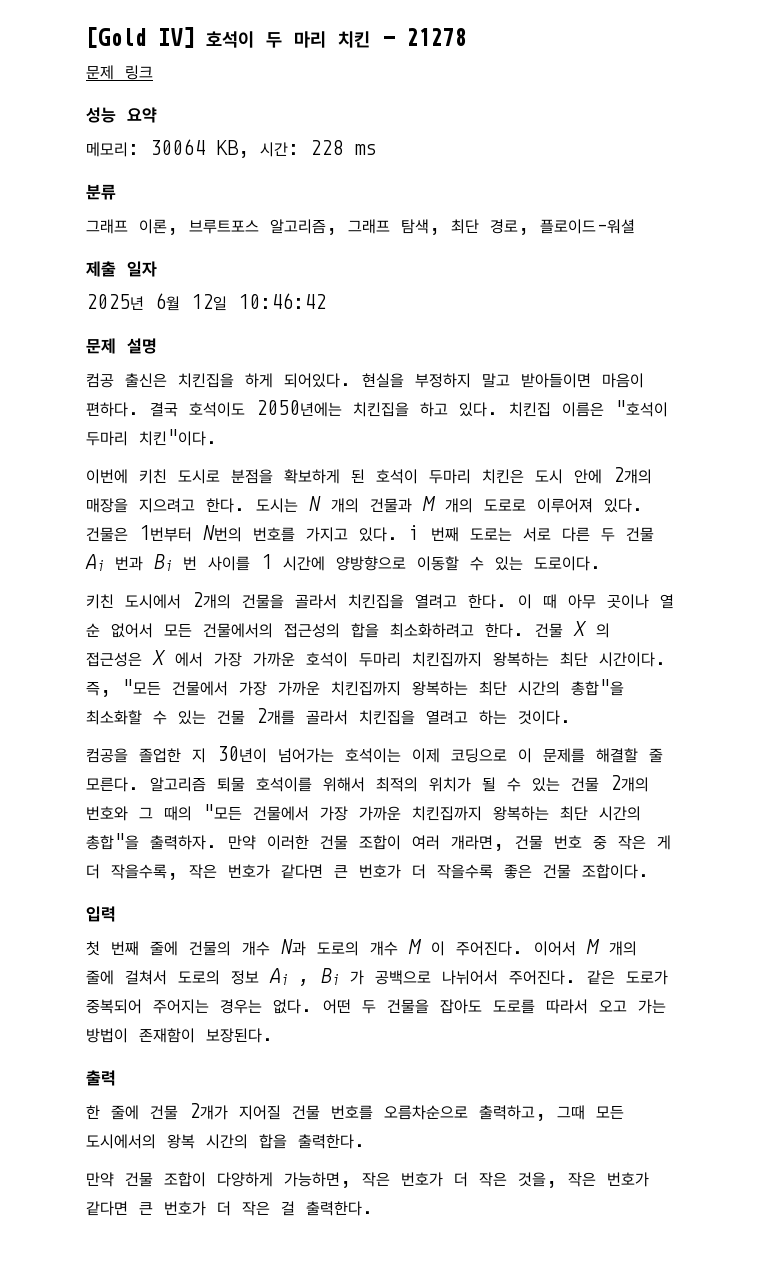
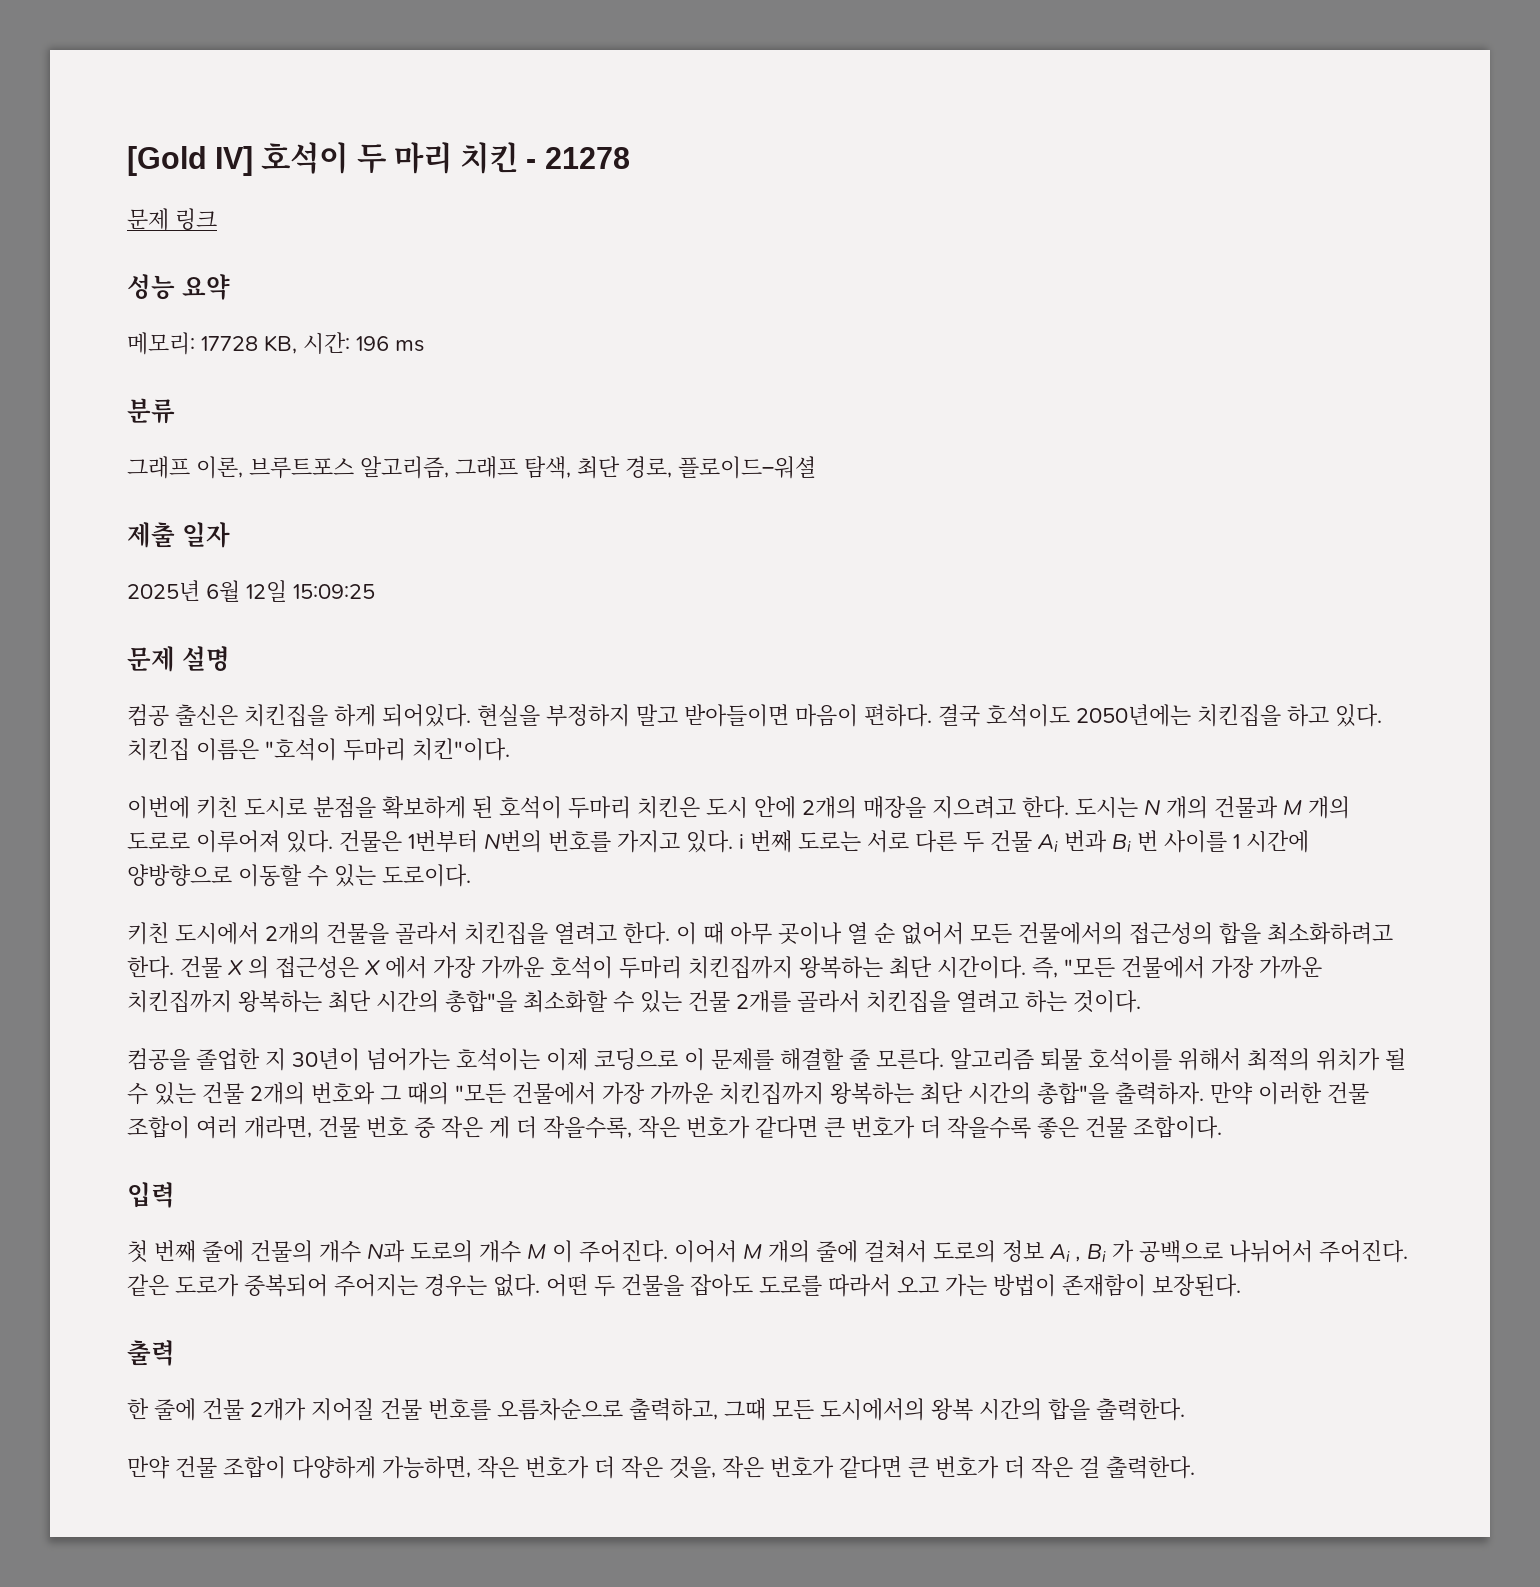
- 메모리: 30064 KB, 시간: 228 ms
+ 메모리: 17728 KB, 시간: 196 ms
- 2025년 6월 12일 10:46:42
+ 2025년 6월 12일 15:09:25

